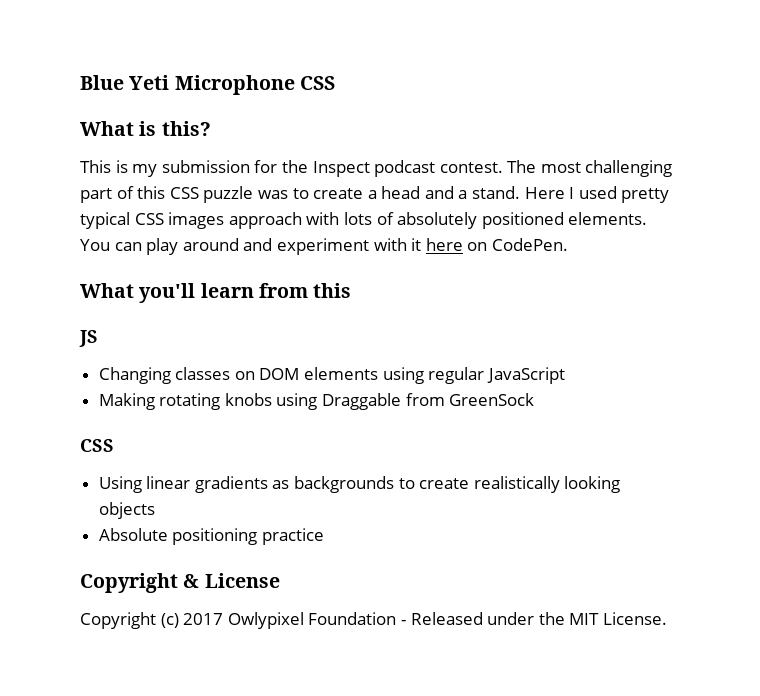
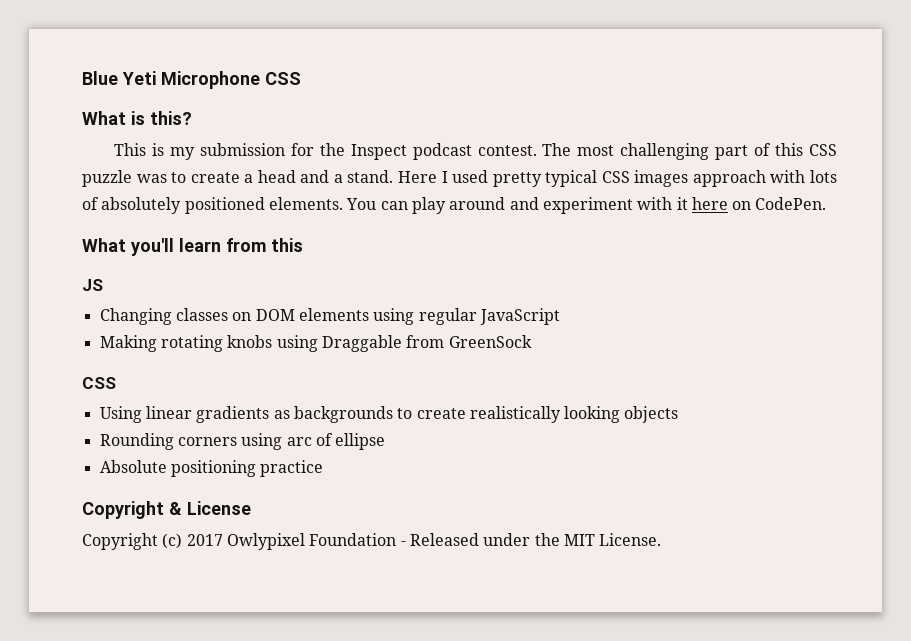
+ Rounding corners using arc of ellipse

